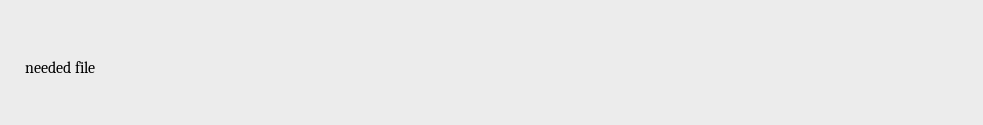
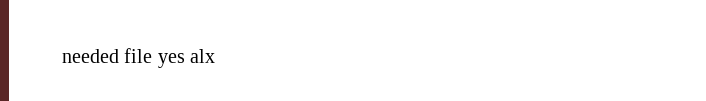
- needed file
+ needed file yes alx

